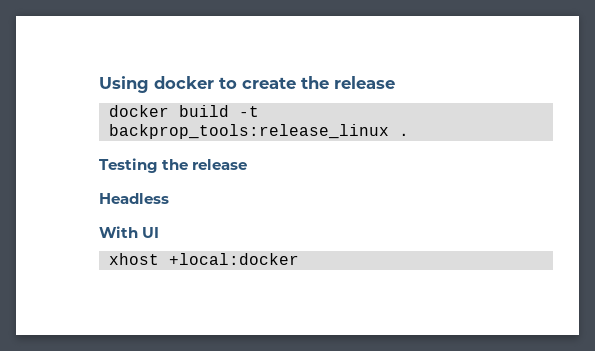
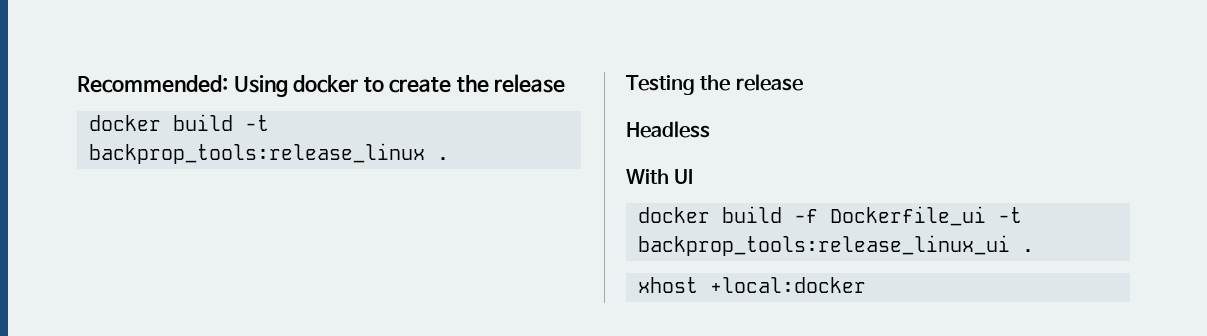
- Using docker to create the release
+ Recommended: Using docker to create the release
+ docker build -f Dockerfile_ui -t backprop_tools:release_linux_ui .

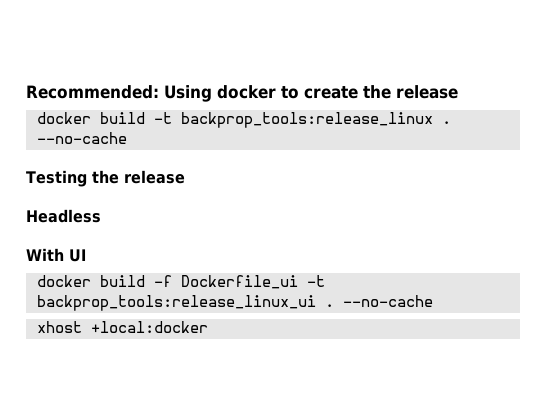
- docker build -t backprop_tools:release_linux .
+ docker build -t backprop_tools:release_linux . --no-cache
- docker build -f Dockerfile_ui -t backprop_tools:release_linux_ui .
+ docker build -f Dockerfile_ui -t backprop_tools:release_linux_ui . --no-cache

